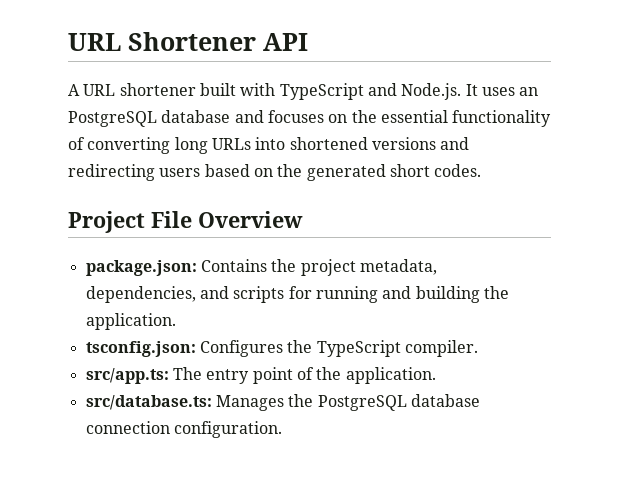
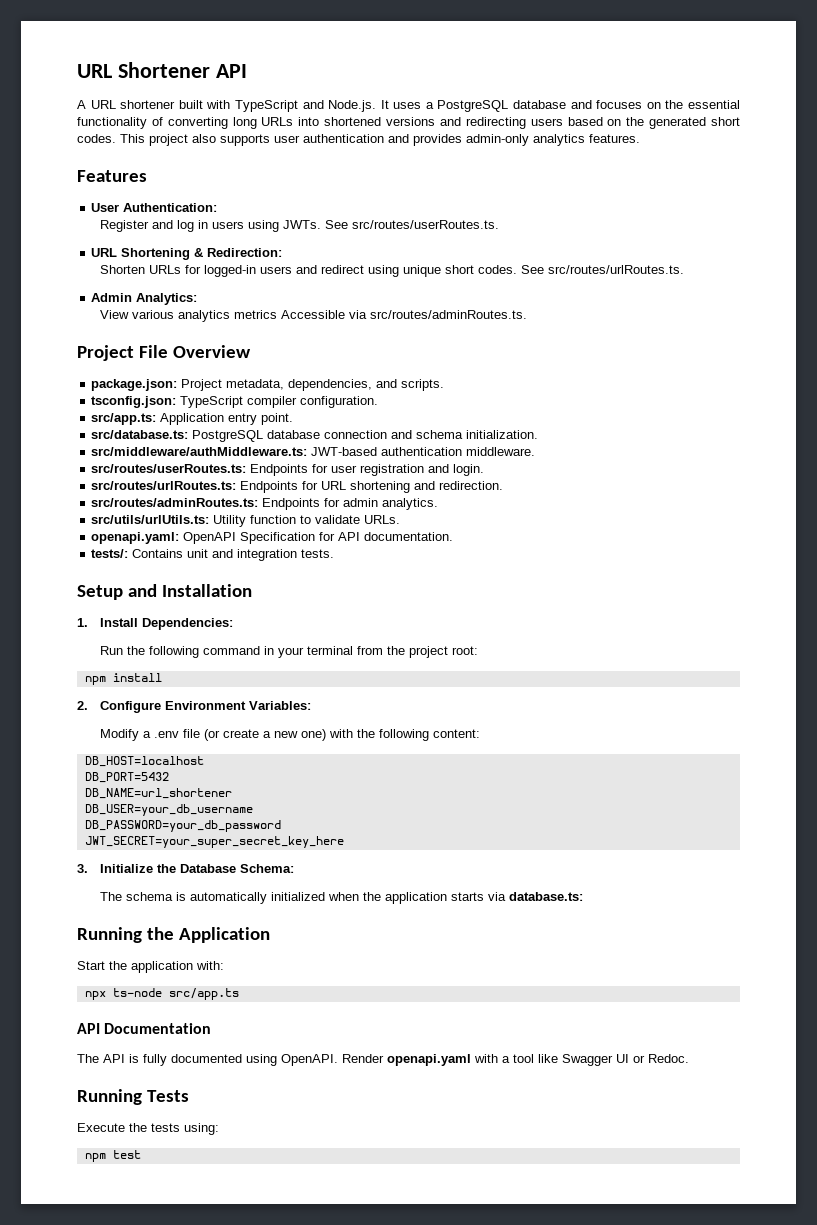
- A URL shortener built with TypeScript and Node.js. It uses an PostgreSQL database and focuses on the essential functionality of converting long URLs into shortened versions and redirecting users based on the generated short codes.
+ A URL shortener built with TypeScript and Node.js. It uses a PostgreSQL database and focuses on the essential functionality of converting long URLs into shortened versions and redirecting users based on the generated short codes. This project also supports user authentication and provides admin-only analytics features.
+ Features
+ User Authentication:
+ Register and log in users using JWTs. See src/routes/userRoutes.ts.
+ URL Shortening & Redirection:
+ Shorten URLs for logged-in users and redirect using unique short codes. See src/routes/urlRoutes.ts.
+ Admin Analytics:
+ View various analytics metrics Accessible via src/routes/adminRoutes.ts.
  Project File Overview
- package.json: Contains the project metadata, dependencies, and scripts for running and building the application.
- tsconfig.json: Configures the TypeScript compiler.
- src/app.ts: The entry point of the application.
+ package.json: Project metadata, dependencies, and scripts.
+ tsconfig.json: TypeScript compiler configuration.
+ src/app.ts: Application entry point.
- src/database.ts: Manages the PostgreSQL database connection configuration.
+ src/database.ts: PostgreSQL database connection and schema initialization.
+ src/middleware/authMiddleware.ts: JWT-based authentication middleware.
+ src/routes/userRoutes.ts: Endpoints for user registration and login.
+ src/routes/urlRoutes.ts: Endpoints for URL shortening and redirection.
+ src/routes/adminRoutes.ts: Endpoints for admin analytics.
+ src/utils/urlUtils.ts: Utility function to validate URLs.
+ openapi.yaml: OpenAPI Specification for API documentation.
+ tests/: Contains unit and integration tests.
+ Setup and Installation
+ 1. Install Dependencies:
+ Run the following command in your terminal from the project root:
+ npm install
+ 2. Configure Environment Variables:
+ Modify a .env file (or create a new one) with the following content:
+ DB_HOST=localhost
+ DB_PORT=5432
+ DB_NAME=url_shortener
+ DB_USER=your_db_username
+ DB_PASSWORD=your_db_password
+ JWT_SECRET=your_super_secret_key_here
+ 3. Initialize the Database Schema:
+ The schema is automatically initialized when the application starts via database.ts:
+ Running the Application
+ Start the application with:
+ npx ts-node src/app.ts
+ API Documentation
+ The API is fully documented using OpenAPI. Render openapi.yaml with a tool like Swagger UI or Redoc.
+ Running Tests
+ Execute the tests using:
+ npm test

